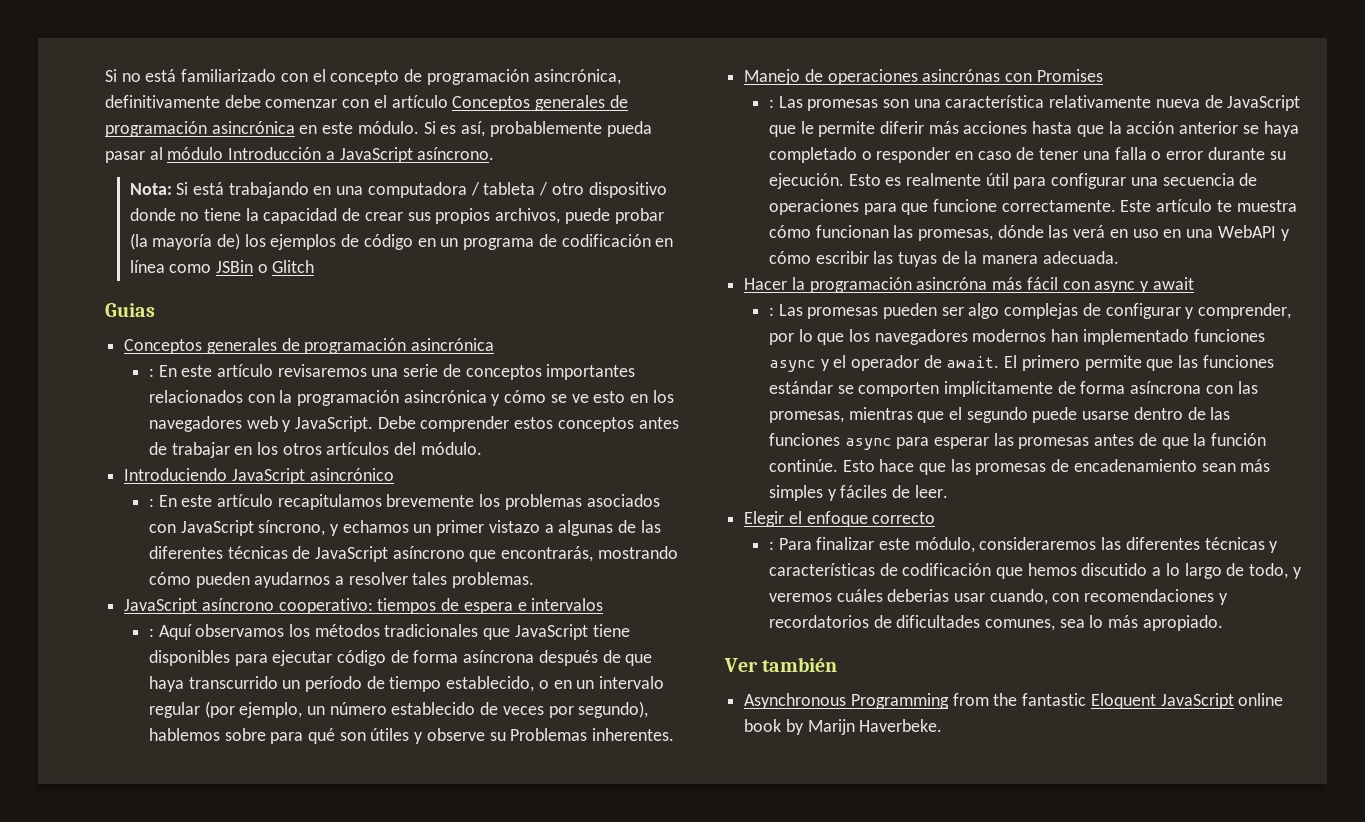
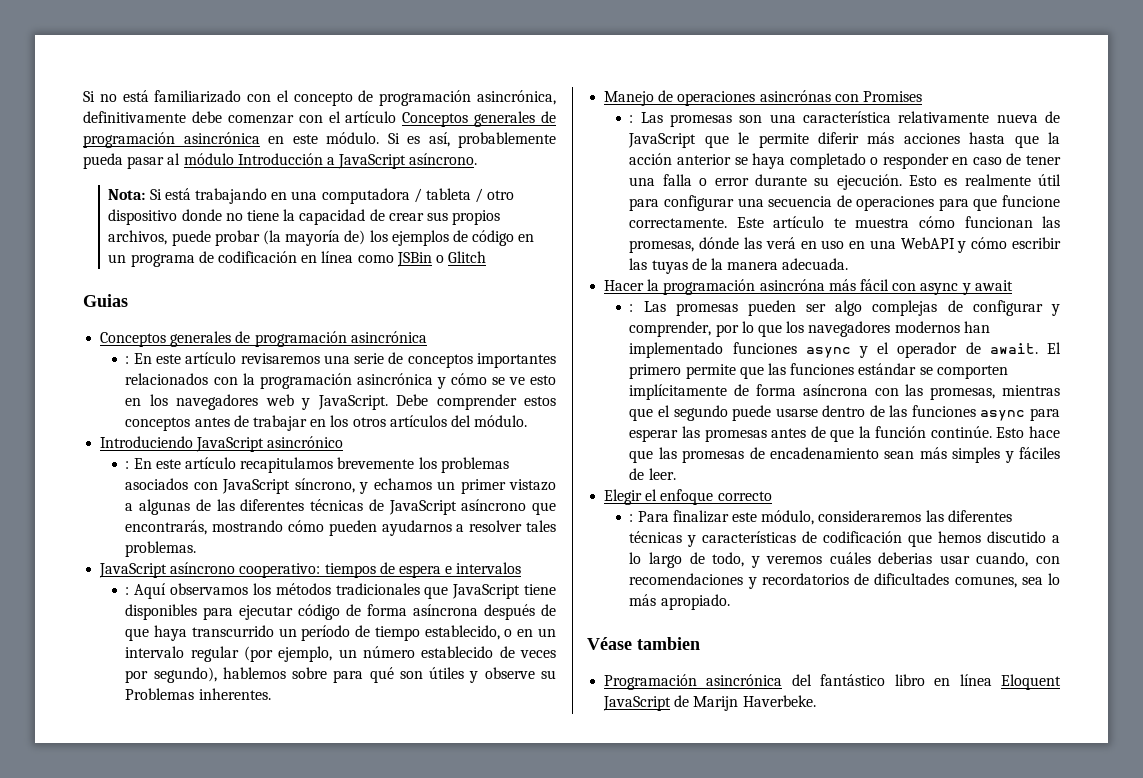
- Ver también
- Asynchronous Programming from the fantastic Eloquent JavaScript online book by Marijn Haverbeke.
+ Véase tambien
+ Programación asincrónica del fantástico libro en línea Eloquent JavaScript de Marijn Haverbeke.

